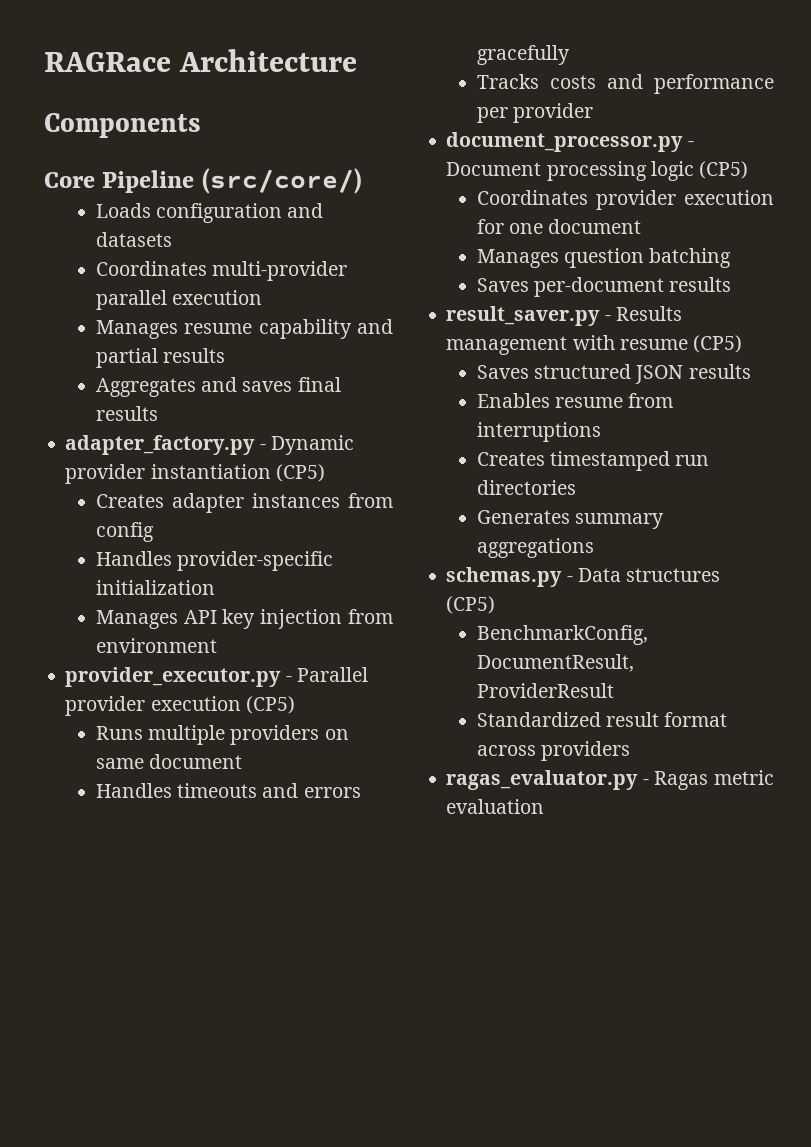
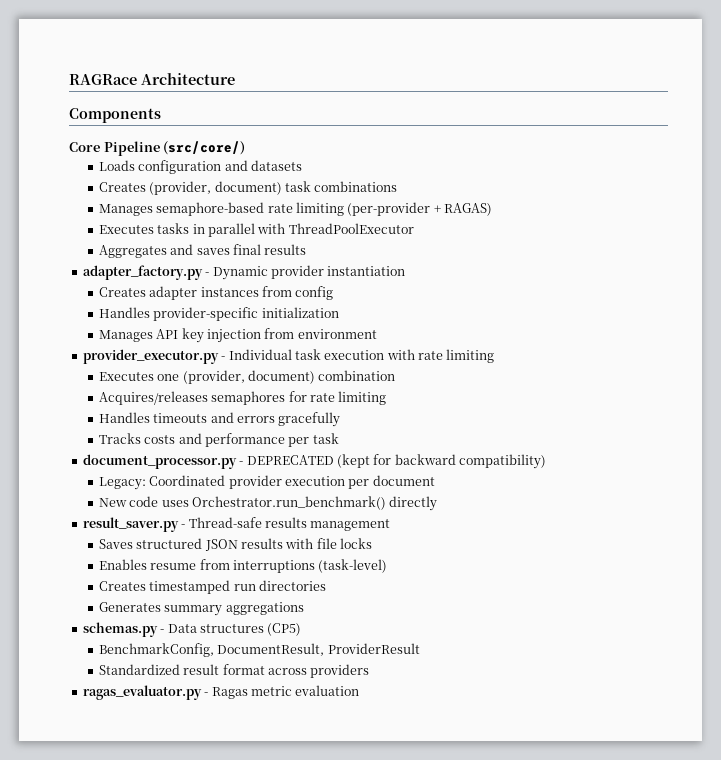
- Coordinates multi-provider parallel execution
- Manages resume capability and partial results
+ Creates (provider, document) task combinations
+ Manages semaphore-based rate limiting (per-provider + RAGAS)
+ Executes tasks in parallel with ThreadPoolExecutor
- adapter_factory.py - Dynamic provider instantiation (CP5)
+ adapter_factory.py - Dynamic provider instantiation
- provider_executor.py - Parallel provider execution (CP5)
- Runs multiple providers on same document
+ provider_executor.py - Individual task execution with rate limiting
+ Executes one (provider, document) combination
+ Acquires/releases semaphores for rate limiting
- Tracks costs and performance per provider
+ Tracks costs and performance per task
- document_processor.py - Document processing logic (CP5)
- Coordinates provider execution for one document
- Manages question batching
- Saves per-document results
+ document_processor.py - DEPRECATED (kept for backward compatibility)
+ Legacy: Coordinated provider execution per document
+ New code uses Orchestrator.run_benchmark() directly
- result_saver.py - Results management with resume (CP5)
+ result_saver.py - Thread-safe results management
- Saves structured JSON results
+ Saves structured JSON results with file locks
- Enables resume from interruptions
+ Enables resume from interruptions (task-level)

